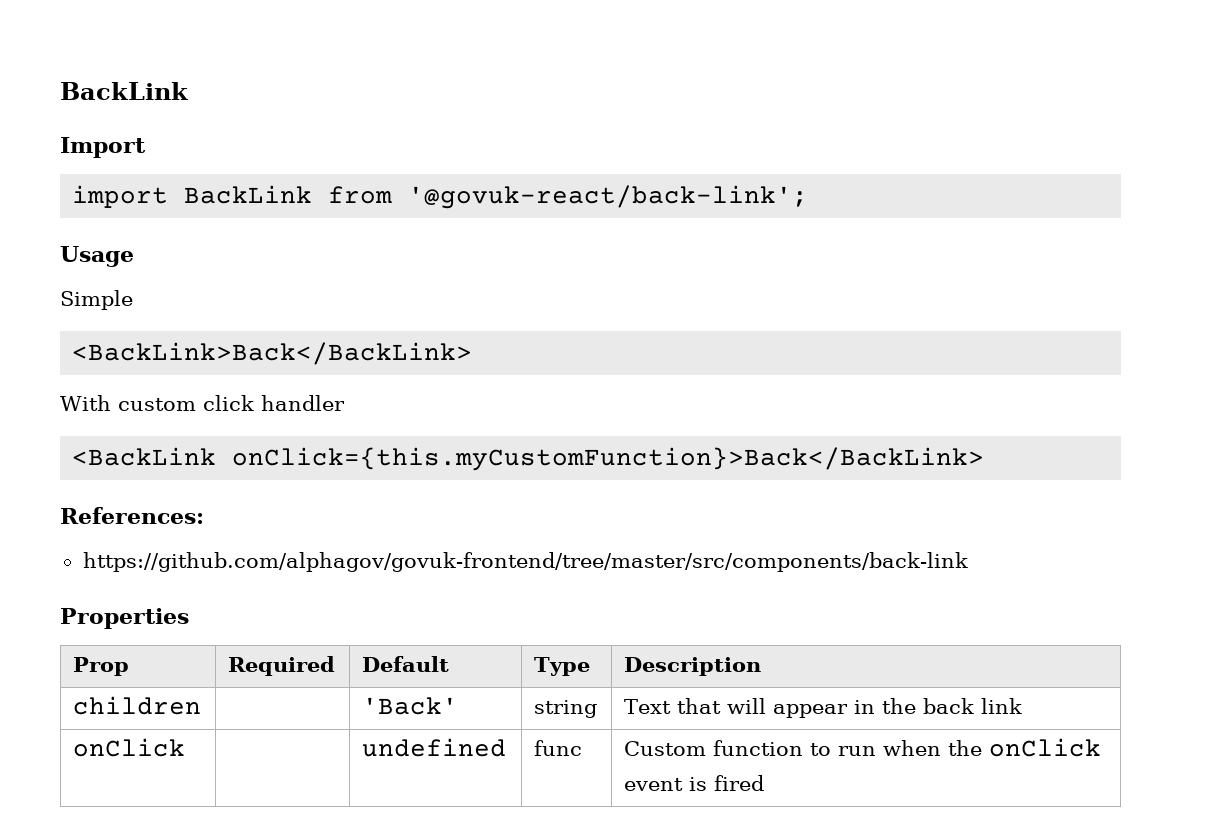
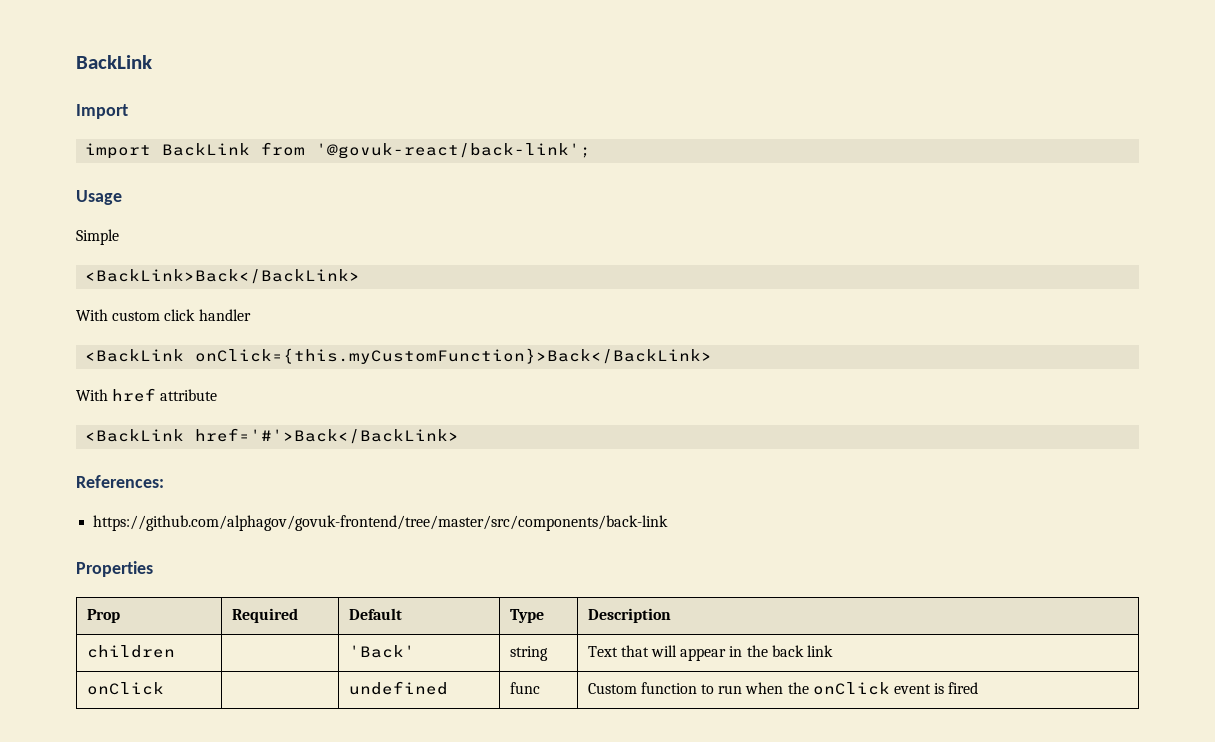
+ With href attribute
+ <BackLink href='#'>Back</BackLink>

